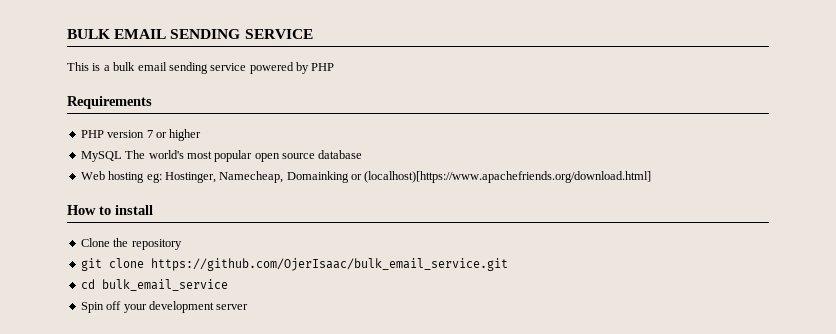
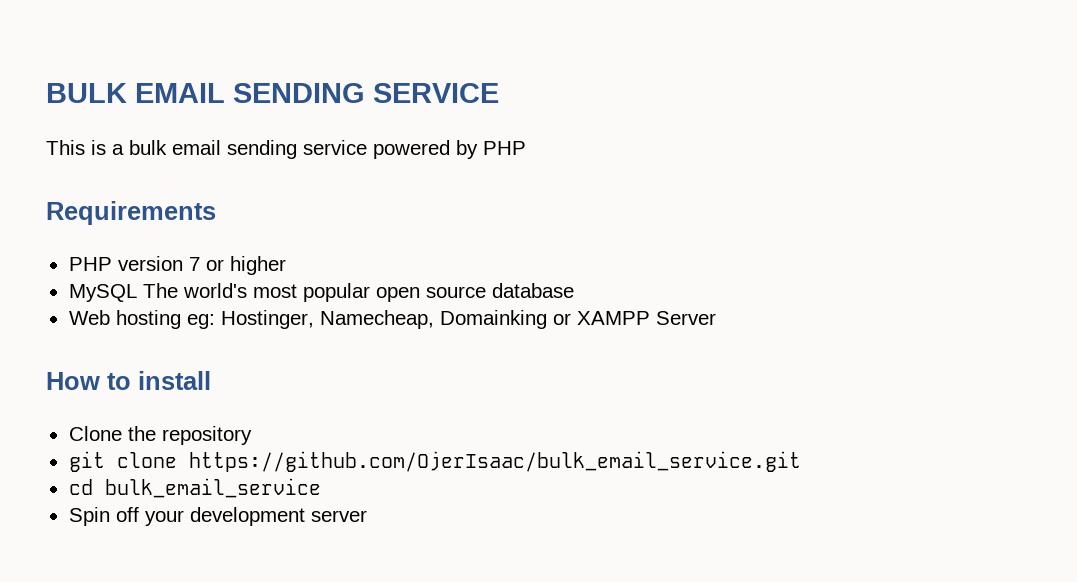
- Web hosting eg: Hostinger, Namecheap, Domainking or (localhost)[https://www.apachefriends.org/download.html]
+ Web hosting eg: Hostinger, Namecheap, Domainking or XAMPP Server

